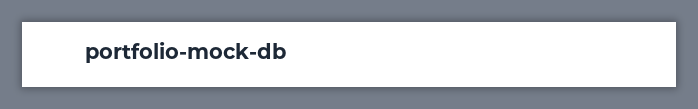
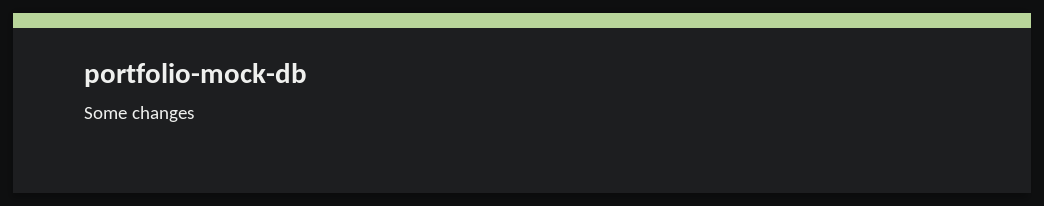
+ Some changes

